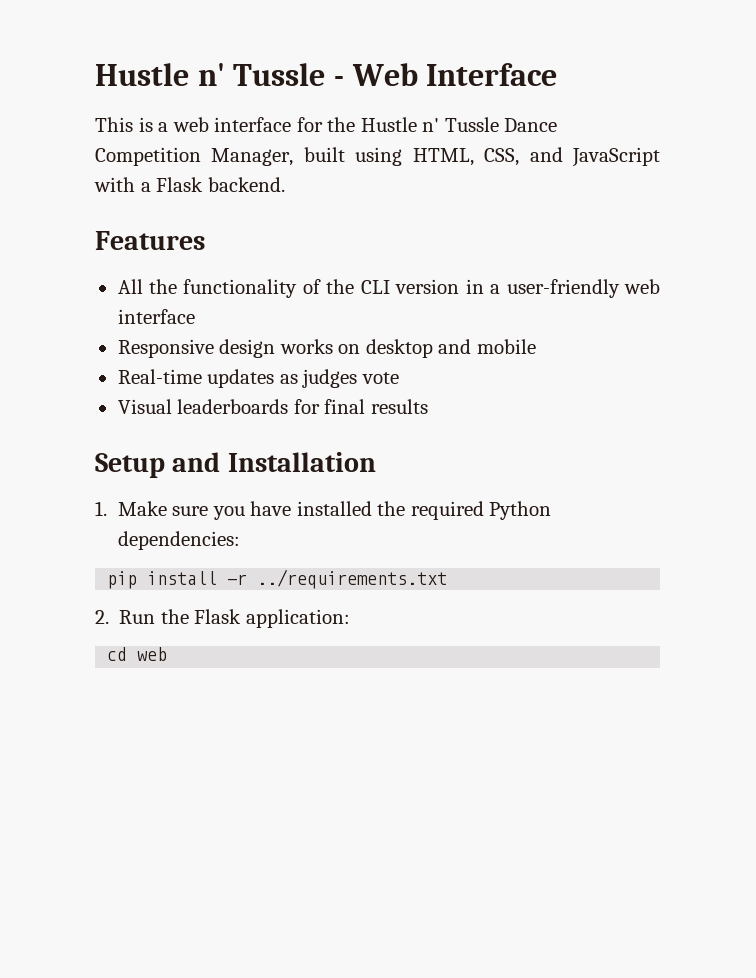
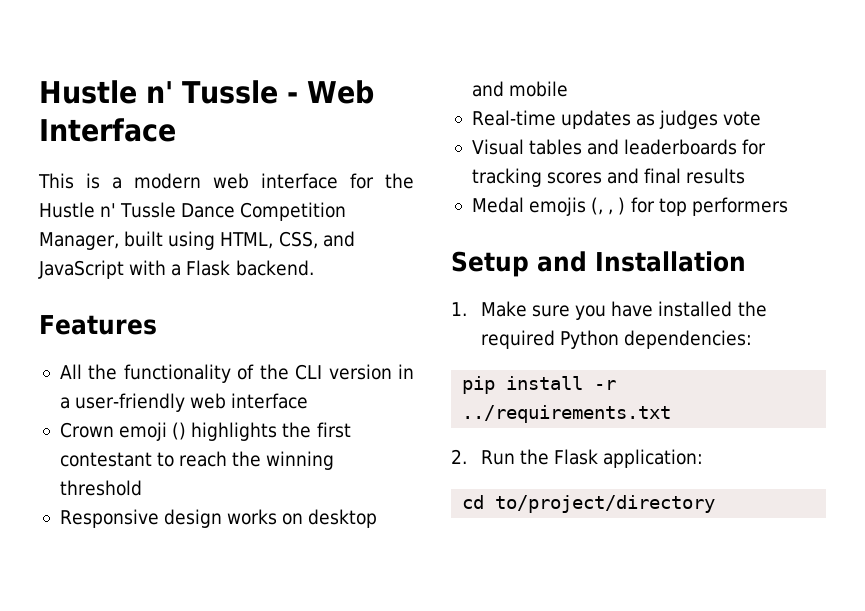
- This is a web interface for the Hustle n' Tussle Dance Competition Manager, built using HTML, CSS, and JavaScript with a Flask backend.
+ This is a modern web interface for the Hustle n' Tussle Dance Competition Manager, built using HTML, CSS, and JavaScript with a Flask backend.
+ Crown emoji () highlights the first contestant to reach the winning threshold
- Visual leaderboards for final results
+ Visual tables and leaderboards for tracking scores and final results
+ Medal emojis (, , ) for top performers
- cd web
+ cd to/project/directory

